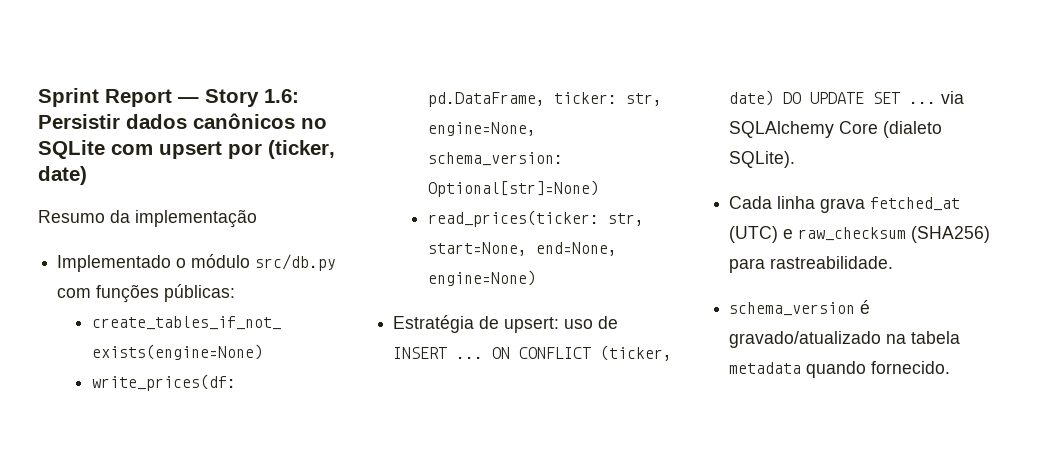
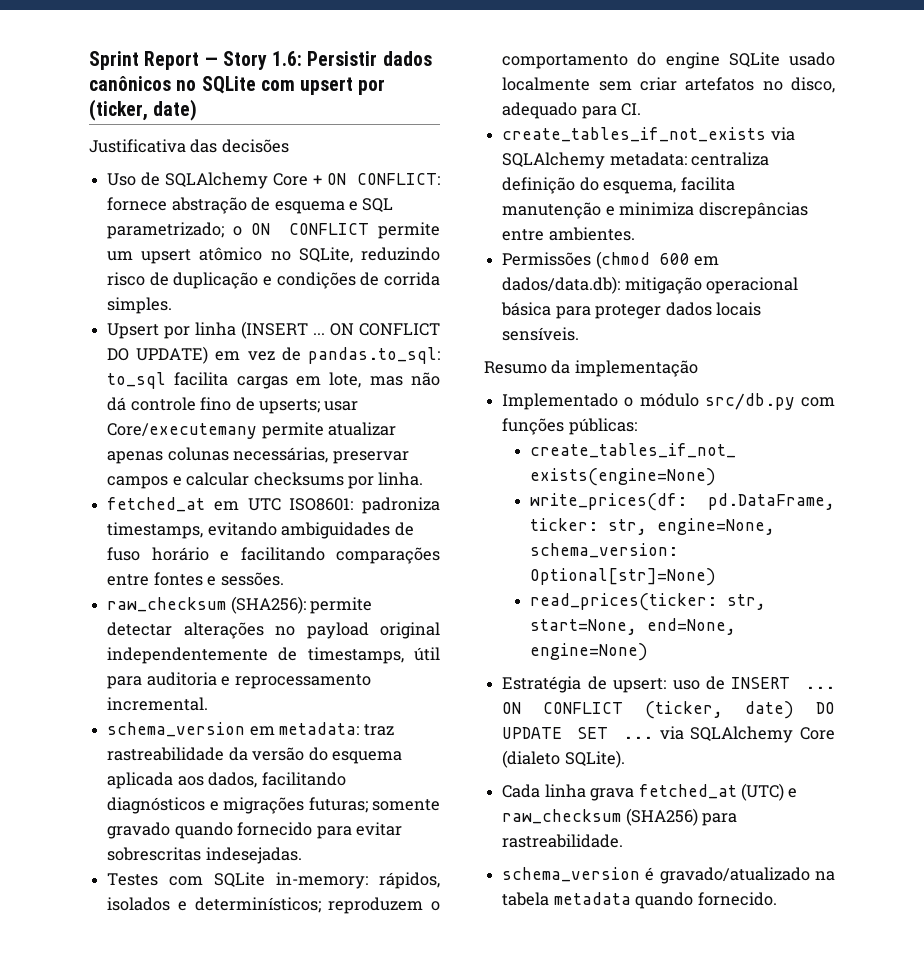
+ Justificativa das decisões
+ Uso de SQLAlchemy Core + ON CONFLICT: fornece abstração de esquema e SQL parametrizado; o ON CONFLICT permite um upsert atômico no SQLite, reduzindo risco de duplicação e condições de corrida simples.
+ Upsert por linha (INSERT ... ON CONFLICT DO UPDATE) em vez de pandas.to_sql: to_sql facilita cargas em lote, mas não dá controle fino de upserts; usar Core/executemany permite atualizar apenas colunas necessárias, preservar campos e calcular checksums por linha.
+ fetched_at em UTC ISO8601: padroniza timestamps, evitando ambiguidades de fuso horário e facilitando comparações entre fontes e sessões.
+ raw_checksum (SHA256): permite detectar alterações no payload original independentemente de timestamps, útil para auditoria e reprocessamento incremental.
+ schema_version em metadata: traz rastreabilidade da versão do esquema aplicada aos dados, facilitando diagnósticos e migrações futuras; somente gravado quando fornecido para evitar sobrescritas indesejadas.
+ Testes com SQLite in-memory: rápidos, isolados e determinísticos; reproduzem o comportamento do engine SQLite usado localmente sem criar artefatos no disco, adequado para CI.
+ create_tables_if_not_exists via SQLAlchemy metadata: centraliza definição do esquema, facilita manutenção e minimiza discrepâncias entre ambientes.
+ Permissões (chmod 600 em dados/data.db): mitigação operacional básica para proteger dados locais sensíveis.

